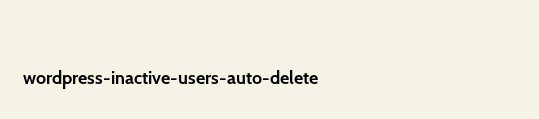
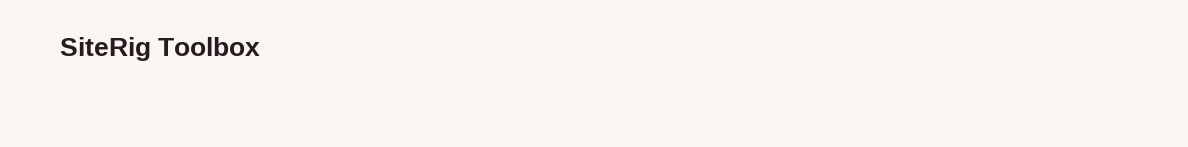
- wordpress-inactive-users-auto-delete
+ SiteRig Toolbox

